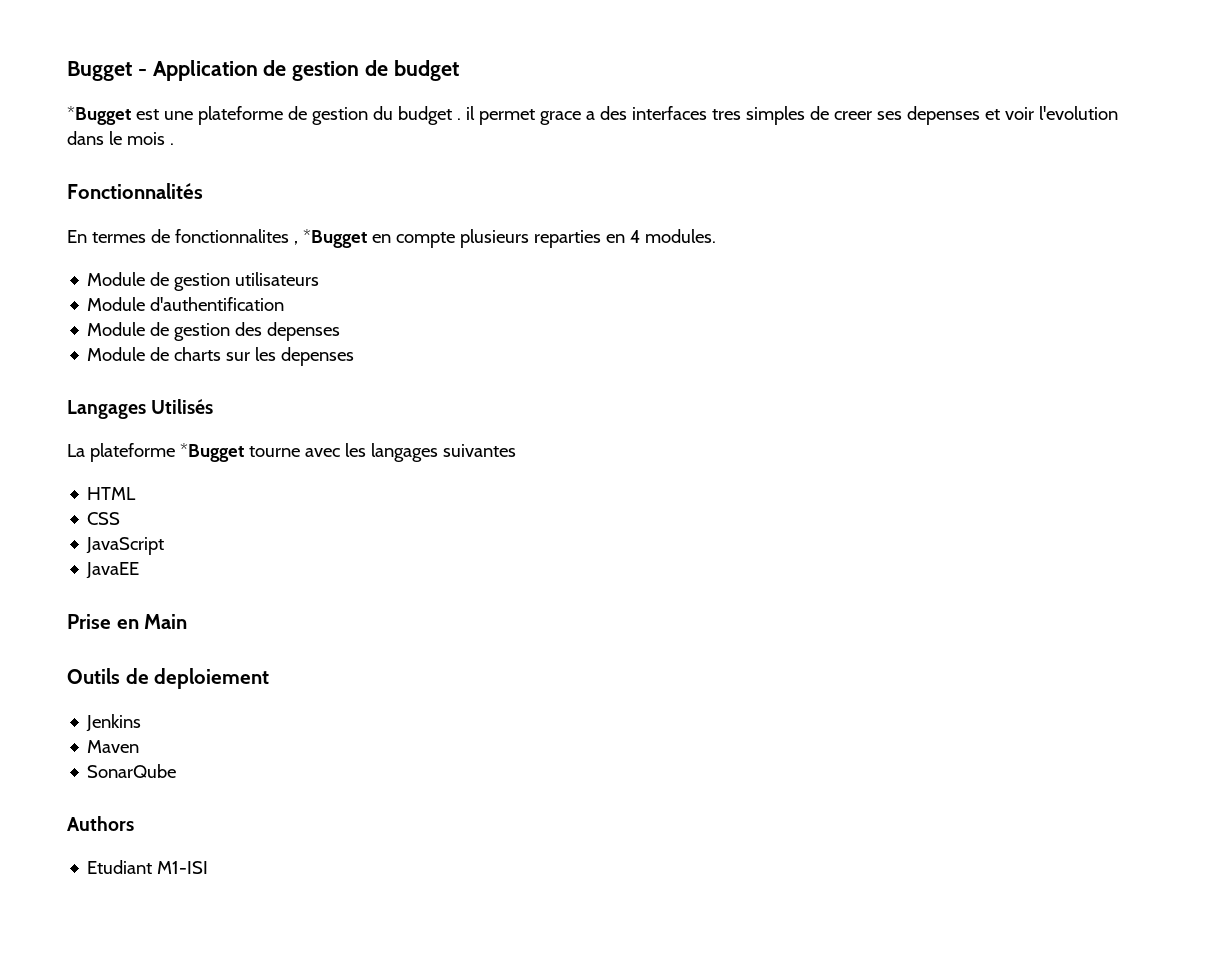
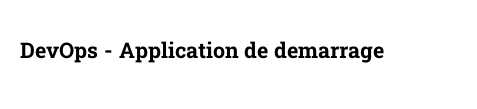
- Bugget - Application de gestion de budget
- *Bugget est une plateforme de gestion du budget . il permet grace a des interfaces tres simples de creer ses depenses et voir l'evolution dans le mois .
- Fonctionnalités
- En termes de fonctionnalites , *Bugget en compte plusieurs reparties en 4 modules.
- Module de gestion utilisateurs
- Module d'authentification
- Module de gestion des depenses
- Module de charts sur les depenses
- Langages Utilisés
- La plateforme *Bugget tourne avec les langages suivantes
- HTML
- CSS
- JavaScript
- JavaEE
- Prise en Main
- Outils de deploiement
- Jenkins
- Maven
- SonarQube
- Authors
- Etudiant M1-ISI
+ DevOps - Application de demarrage

